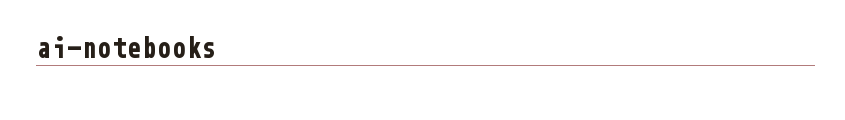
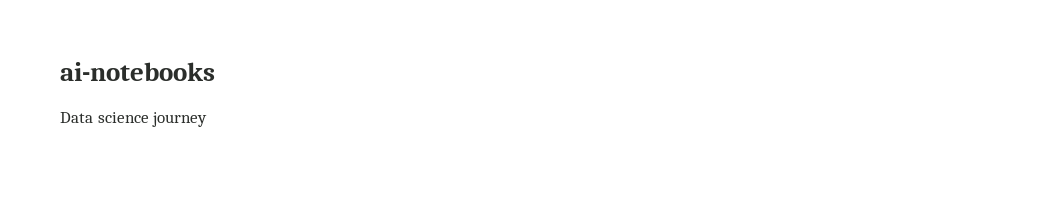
+ Data science journey

